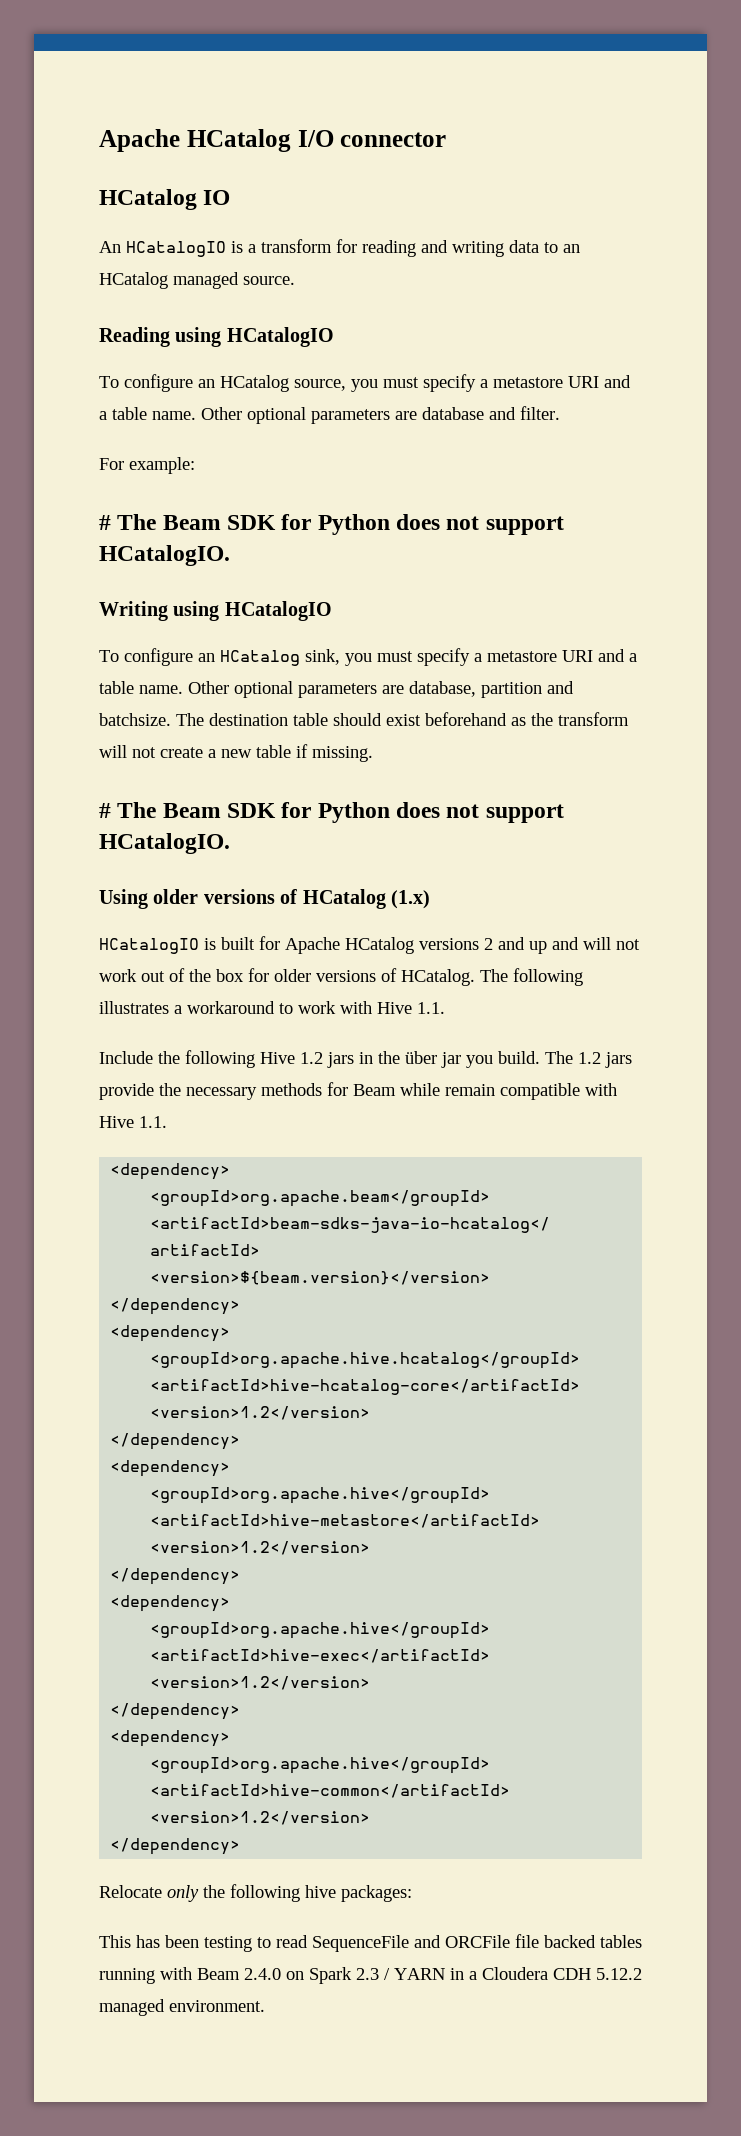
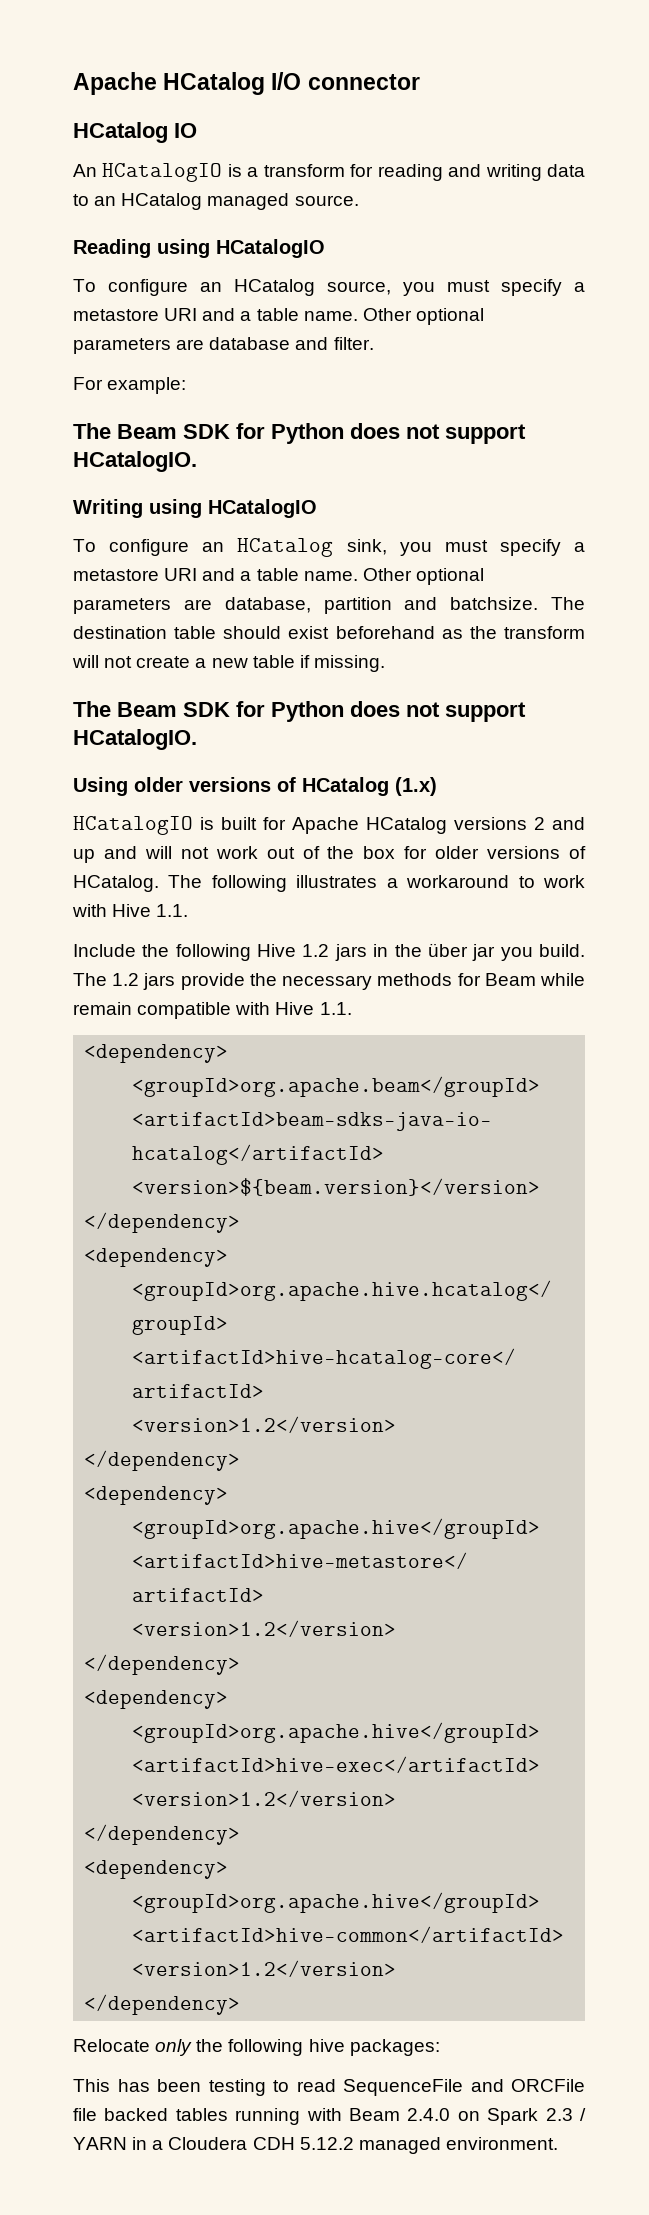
  For example:
- # The Beam SDK for Python does not support HCatalogIO.
+ The Beam SDK for Python does not support HCatalogIO.
  The destination table should exist beforehand as the transform will not create a new table if missing.
- # The Beam SDK for Python does not support HCatalogIO.
+ The Beam SDK for Python does not support HCatalogIO.

